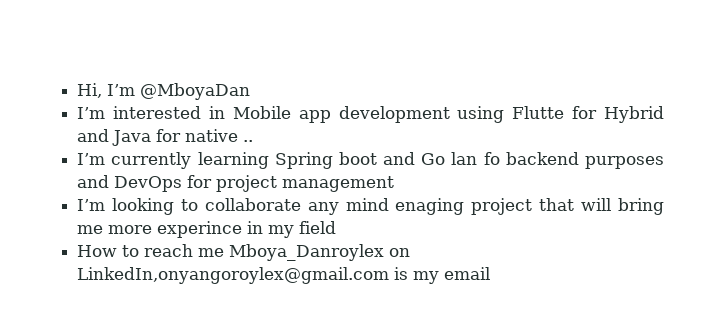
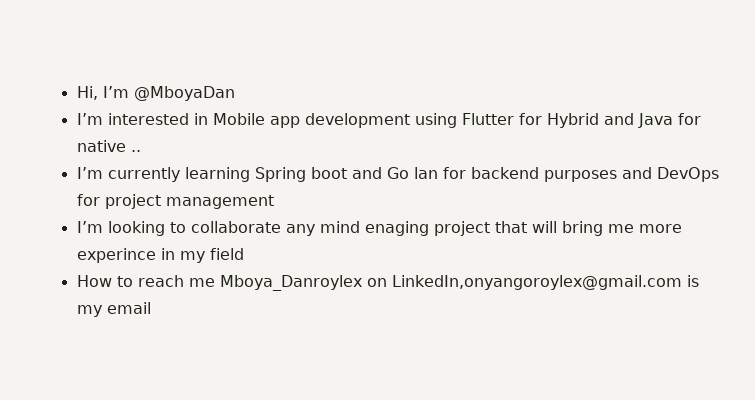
- I’m interested in Mobile app development using Flutte for Hybrid and Java for native ..
+ I’m interested in Mobile app development using Flutter for Hybrid and Java for native ..
- I’m currently learning Spring boot and Go lan fo backend purposes and DevOps for project management
+ I’m currently learning Spring boot and Go lan for backend purposes and DevOps for project management

